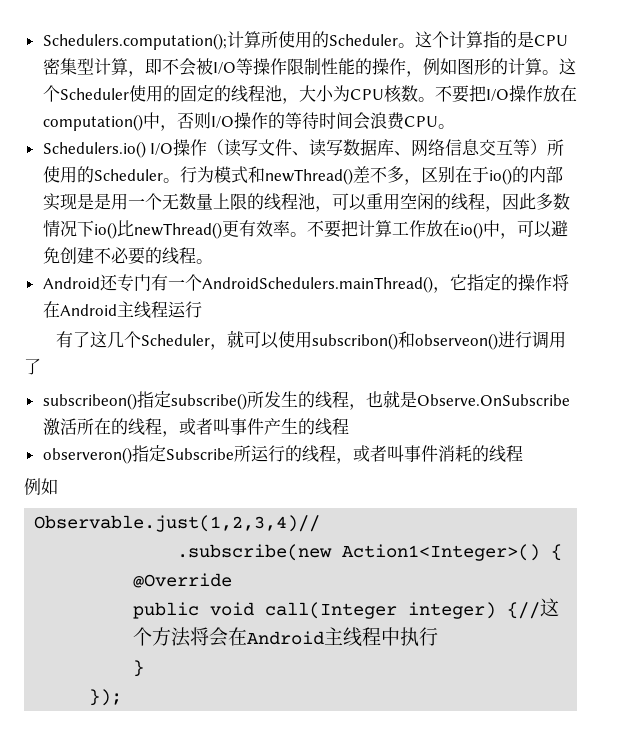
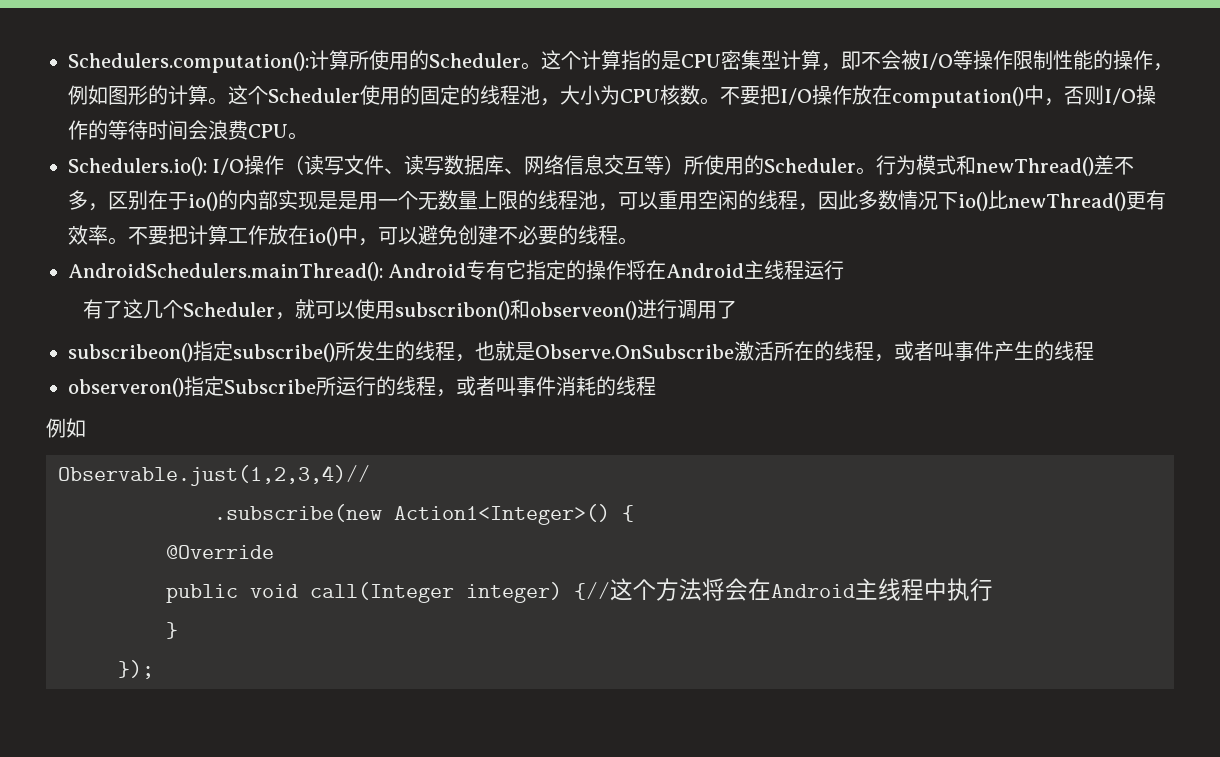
- Schedulers.computation();计算所使用的Scheduler。
+ Schedulers.computation():计算所使用的Scheduler。
- Schedulers.io() I/O操作（读写文件、读写数据库、网络信息交互等）所使用的Scheduler。
+ Schedulers.io(): I/O操作（读写文件、读写数据库、网络信息交互等）所使用的Scheduler。
- Android还专门有一个AndroidSchedulers.mainThread()，它指定的操作将在Android主线程运行
+ AndroidSchedulers.mainThread(): Android专有它指定的操作将在Android主线程运行

